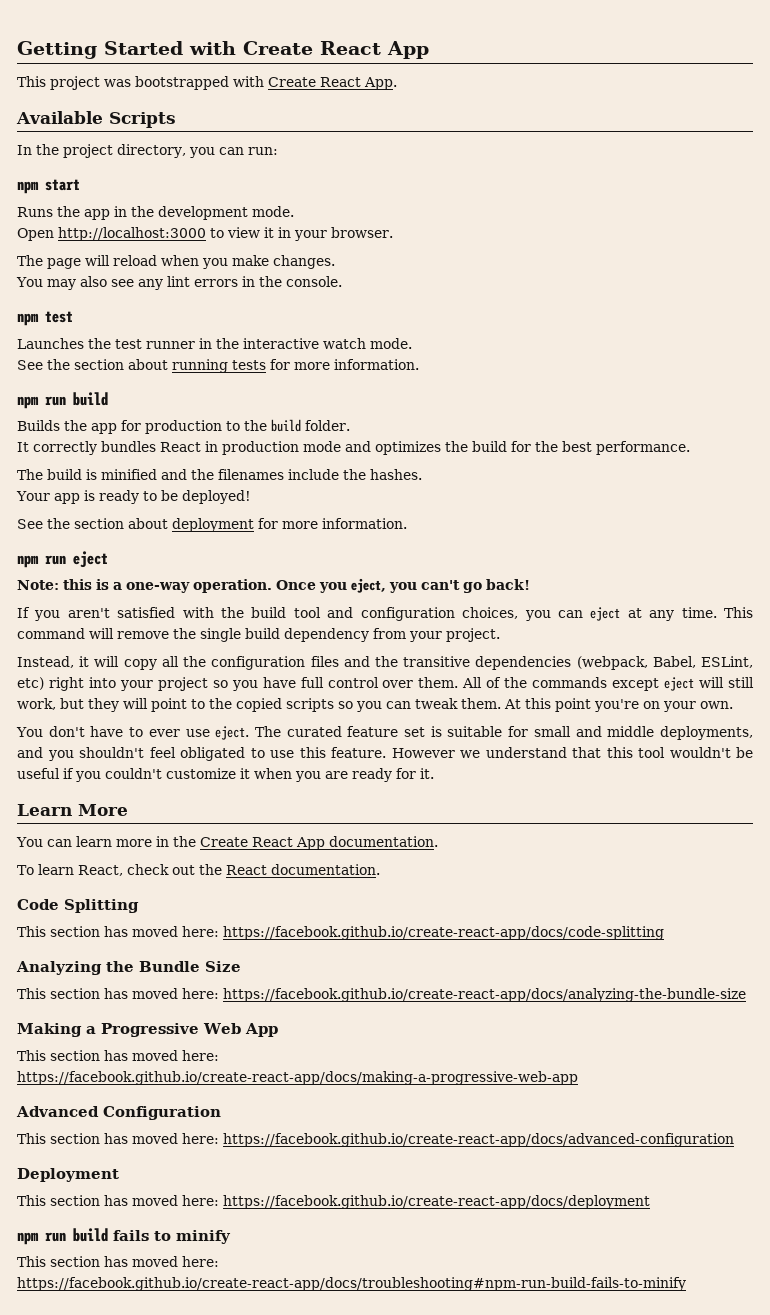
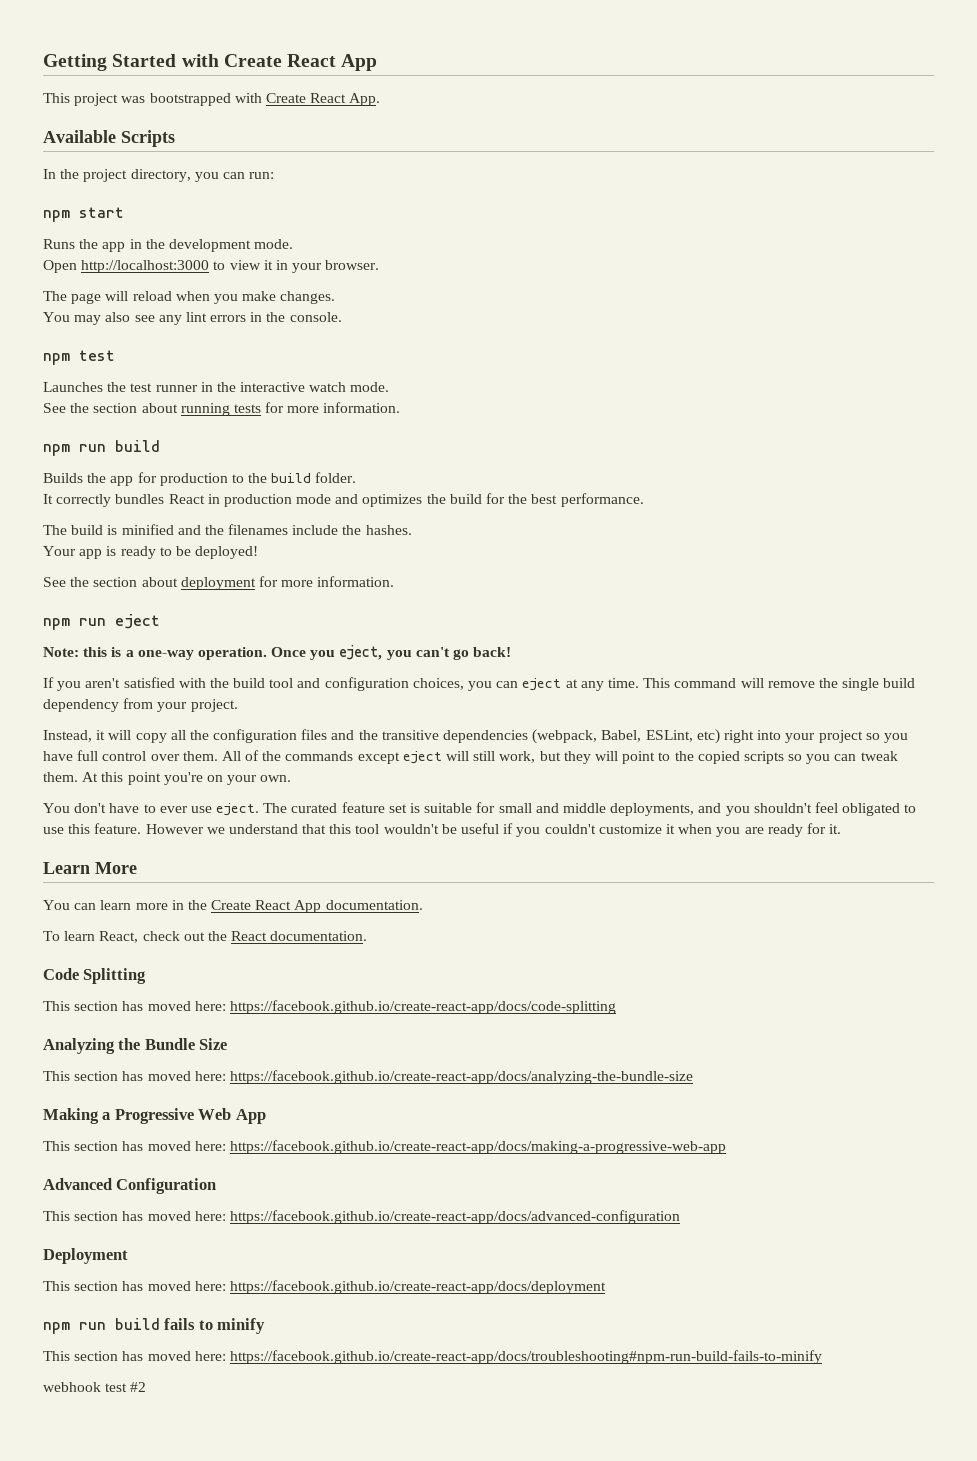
+ webhook test #2

